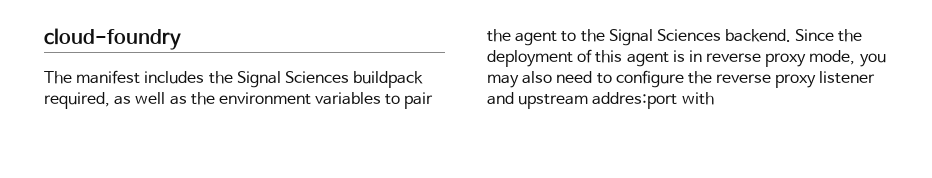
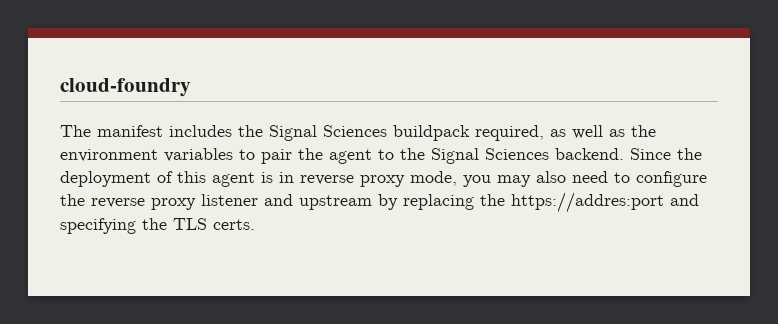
- Since the deployment of this agent is in reverse proxy mode, you may also need to configure the reverse proxy listener and upstream addres:port with
+ Since the deployment of this agent is in reverse proxy mode, you may also need to configure the reverse proxy listener and upstream by replacing the https://addres:port and specifying the TLS certs.

